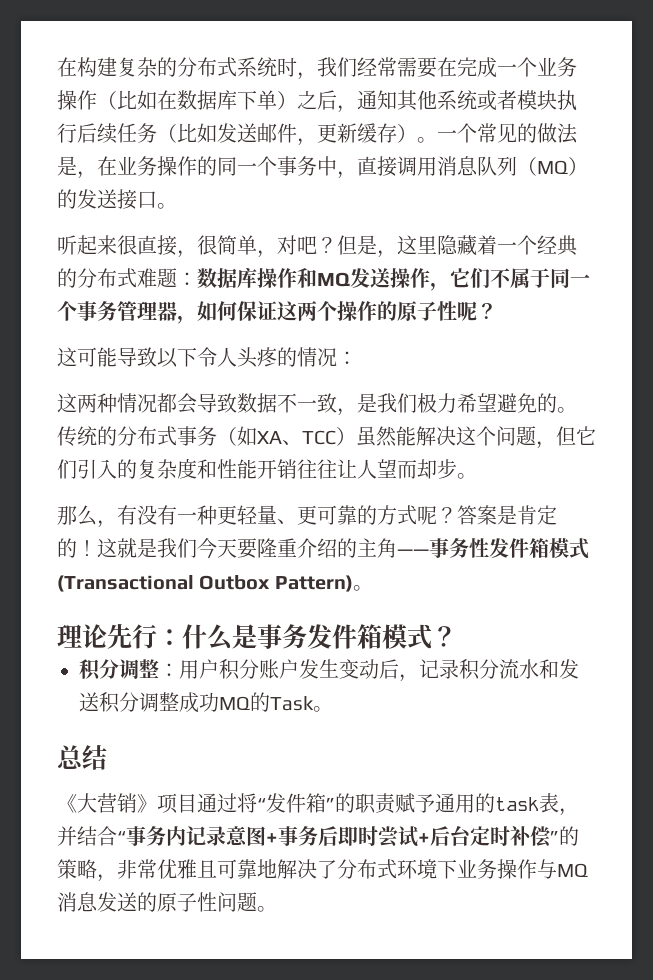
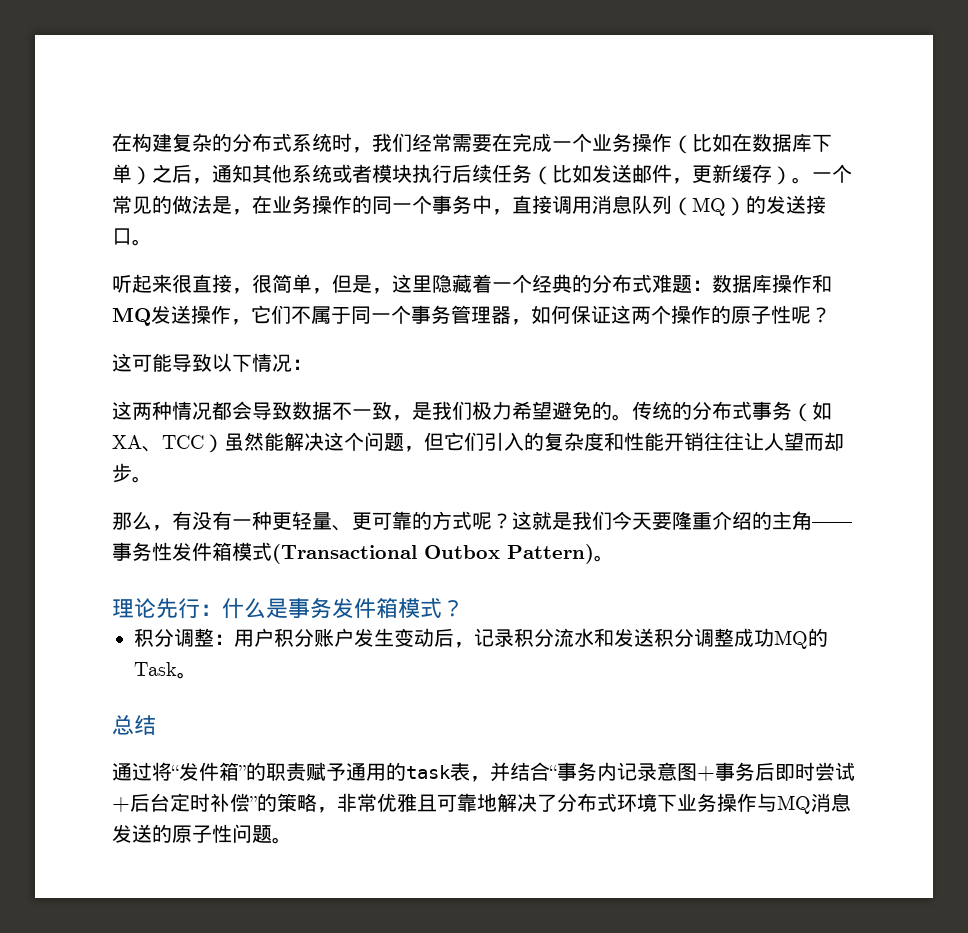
- 听起来很直接，很简单，对吧？但是，这里隐藏着一个经典的分布式难题：数据库操作和MQ发送操作，它们不属于同一个事务管理器，如何保证这两个操作的原子性呢？
+ 听起来很直接，很简单，但是，这里隐藏着一个经典的分布式难题：数据库操作和MQ发送操作，它们不属于同一个事务管理器，如何保证这两个操作的原子性呢？
- 这可能导致以下令人头疼的情况：
+ 这可能导致以下情况：
- 答案是肯定的！
- 《大营销》项目通过将“发件箱”的职责赋予通用的task表，并结合“事务内记录意图+事务后即时尝试+后台定时补偿”的策略，非常优雅且可靠地解决了分布式环境下业务操作与MQ消息发送的原子性问题。
+ 通过将“发件箱”的职责赋予通用的task表，并结合“事务内记录意图+事务后即时尝试+后台定时补偿”的策略，非常优雅且可靠地解决了分布式环境下业务操作与MQ消息发送的原子性问题。

